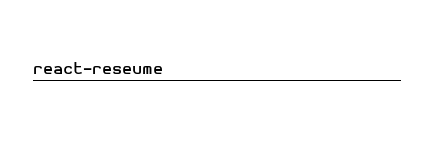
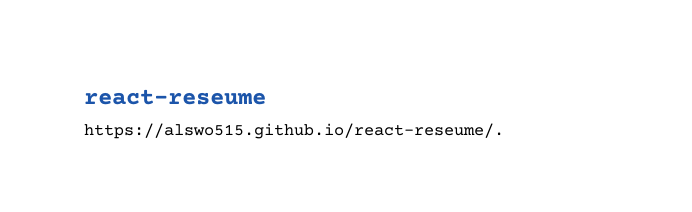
+ https://alswo515.github.io/react-reseume/.

